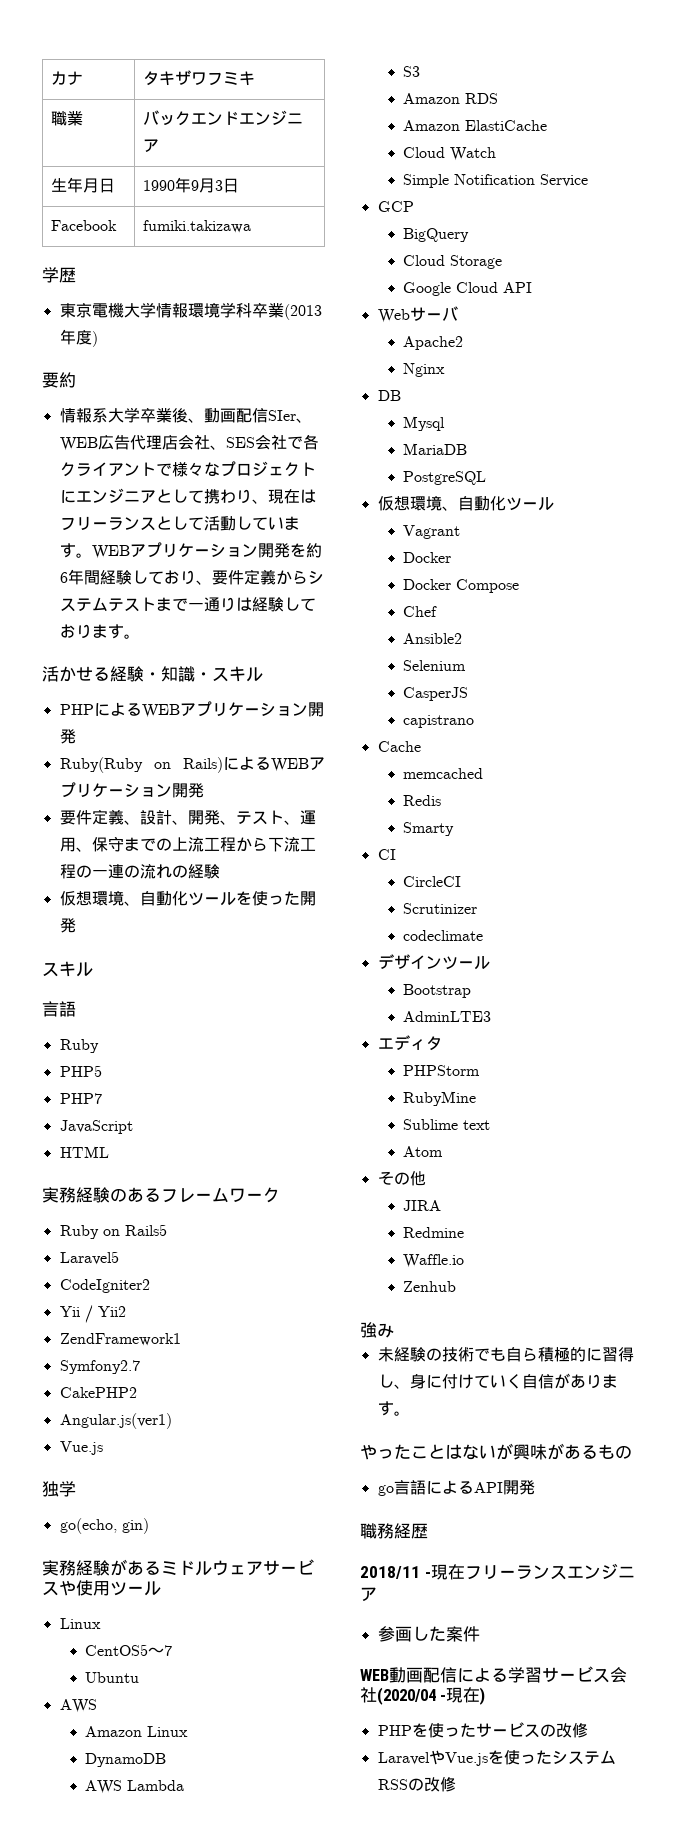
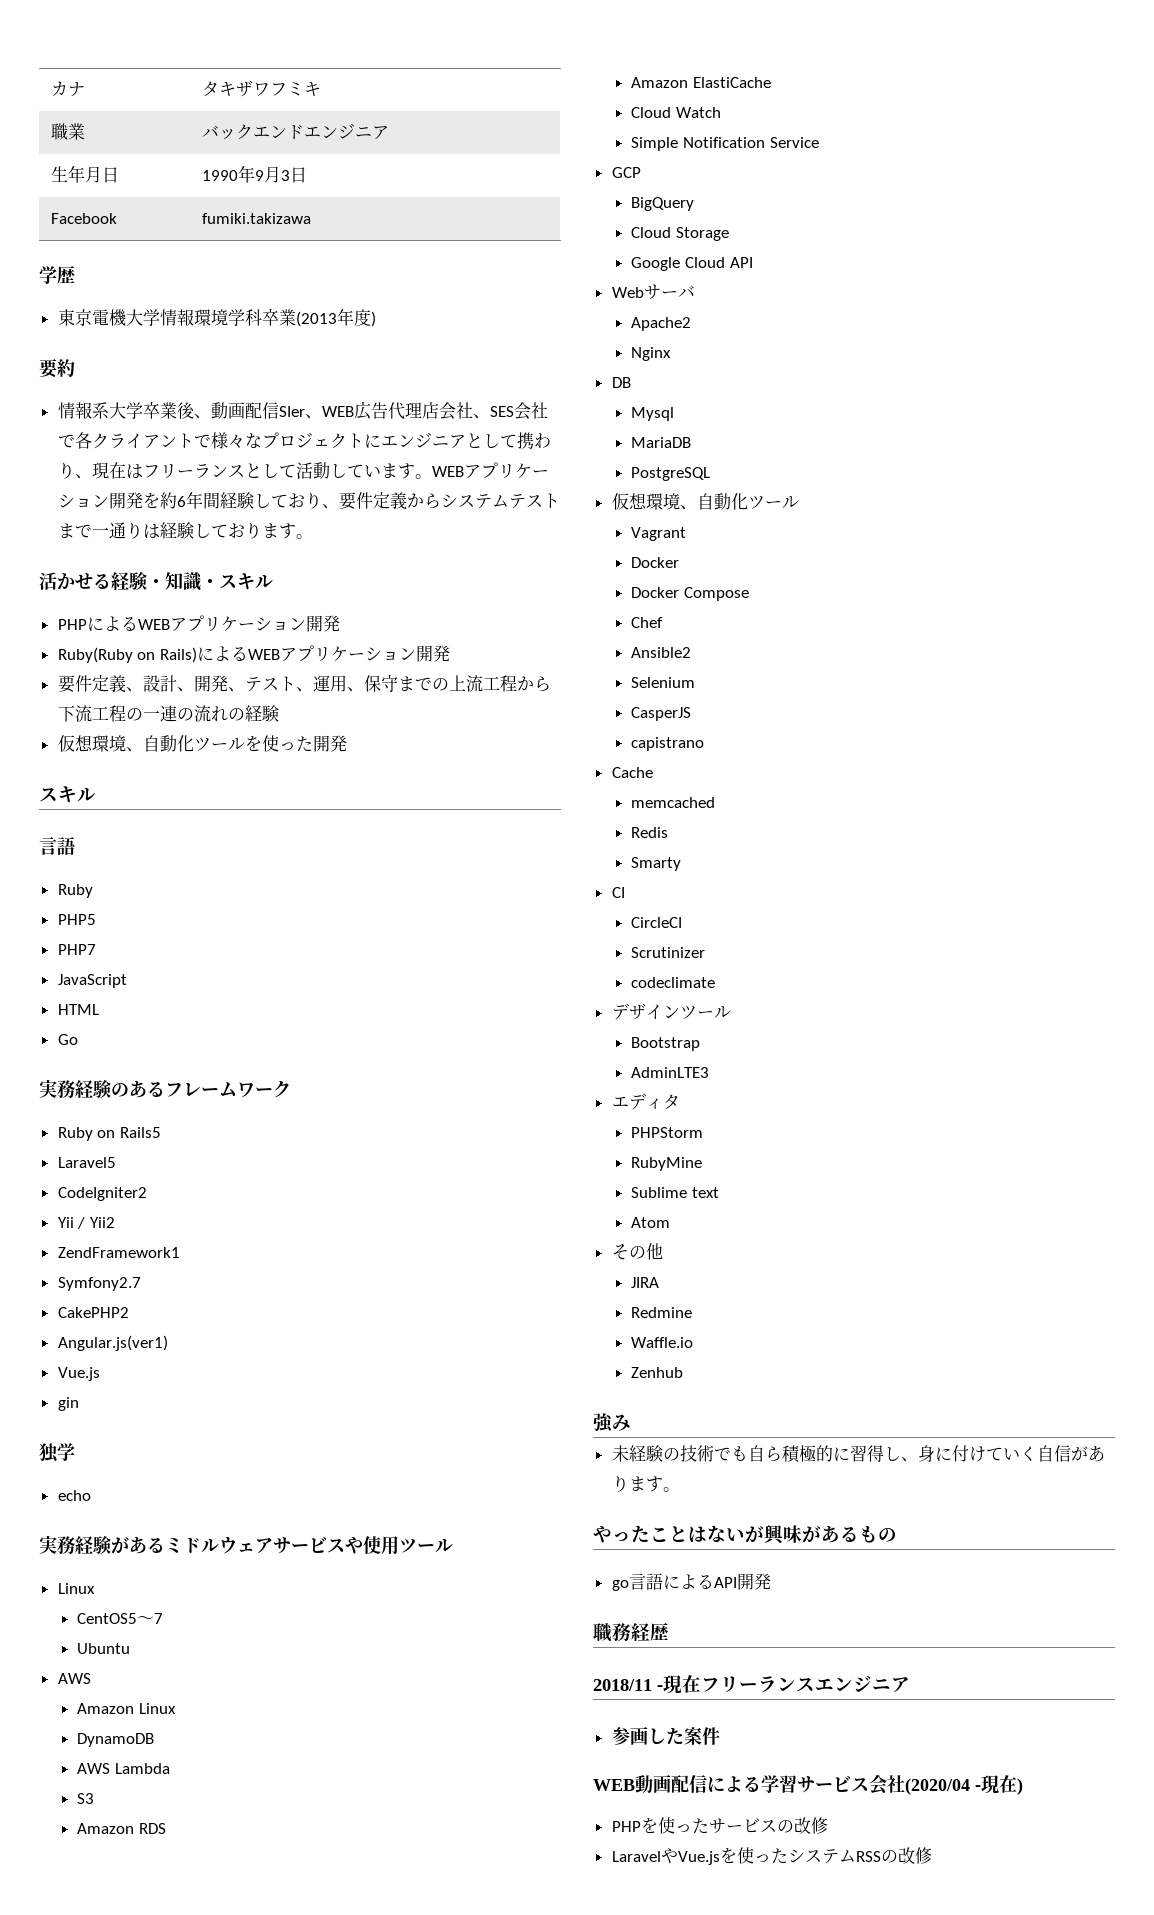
+ Go
+ gin
- go(echo, gin)
+ echo

